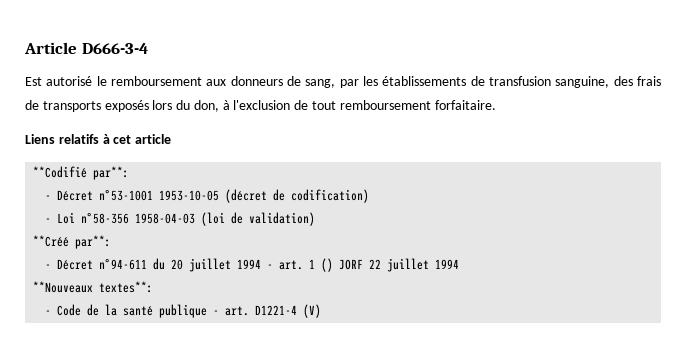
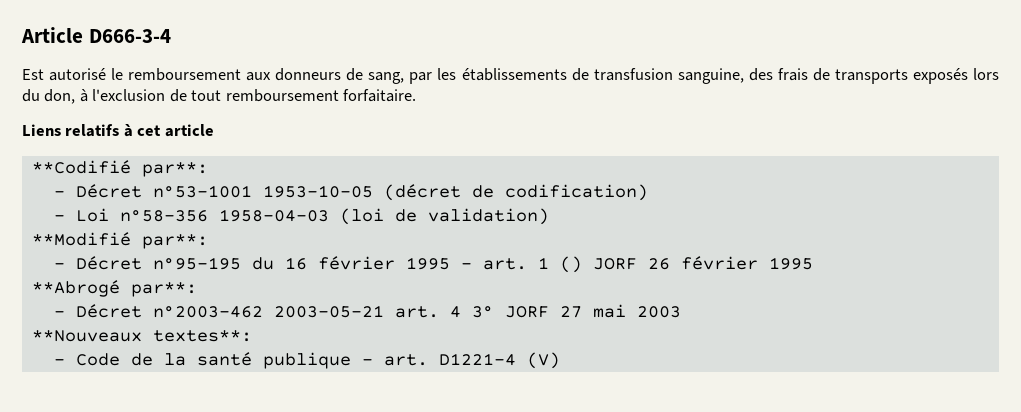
- **Créé par**:
- - Décret n°94-611 du 20 juillet 1994 - art. 1 () JORF 22 juillet 1994
+ **Modifié par**:
+ - Décret n°95-195 du 16 février 1995 - art. 1 () JORF 26 février 1995
+ **Abrogé par**:
+ - Décret n°2003-462 2003-05-21 art. 4 3° JORF 27 mai 2003

